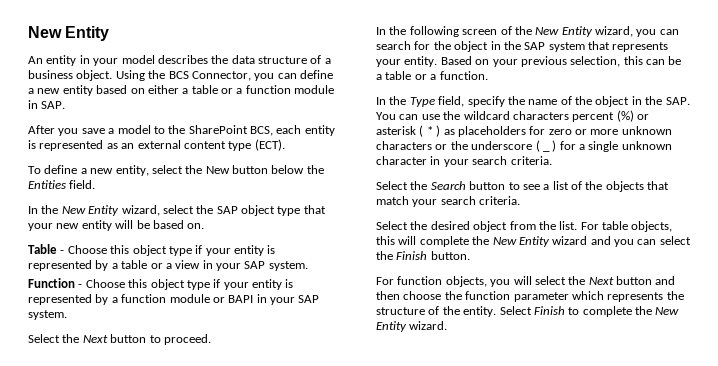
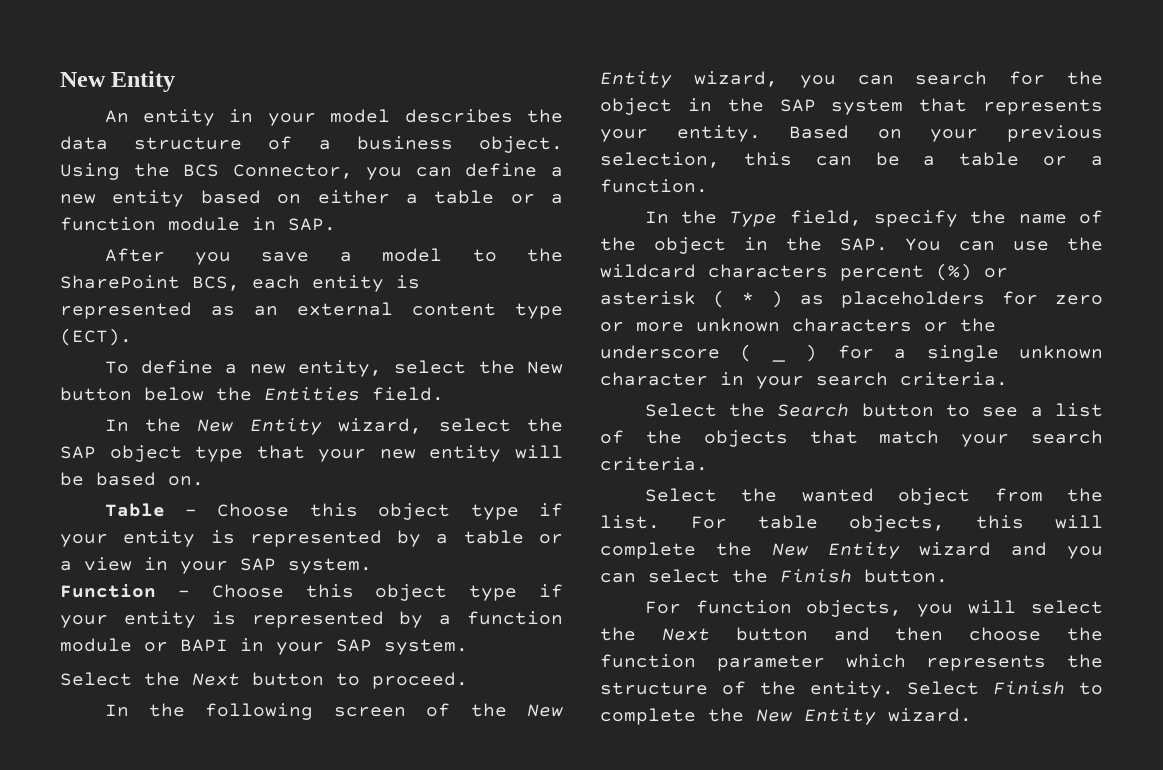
- Select the desired object from the list.
+ Select the wanted object from the list.

